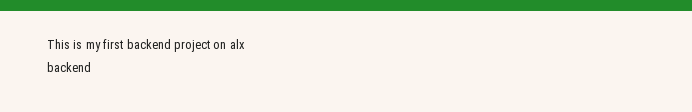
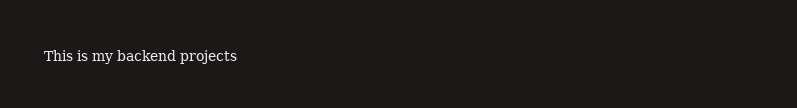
- This is my first backend project on alx
- backend
+ This is my backend projects

